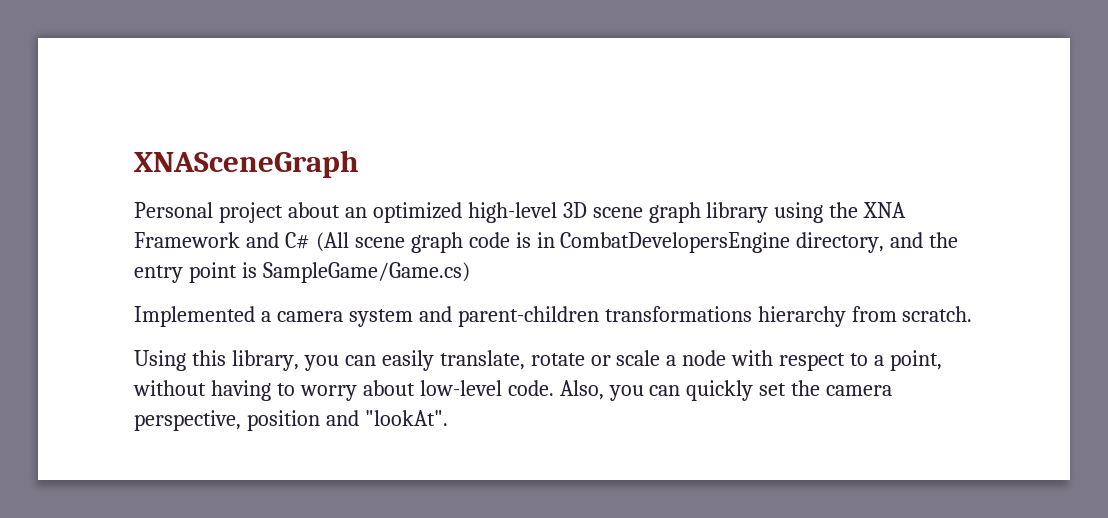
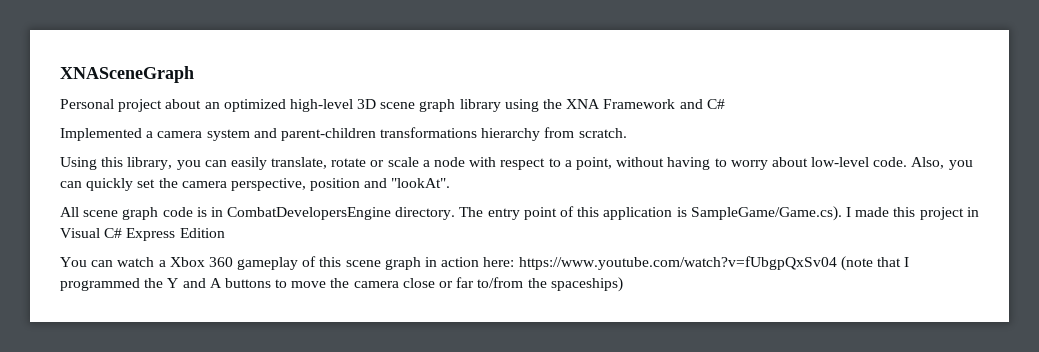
- Personal project about an optimized high-level 3D scene graph library using the XNA Framework and C# (All scene graph code is in CombatDevelopersEngine directory, and the entry point is SampleGame/Game.cs)
+ Personal project about an optimized high-level 3D scene graph library using the XNA Framework and C#
+ All scene graph code is in CombatDevelopersEngine directory. The entry point of this application is SampleGame/Game.cs). I made this project in Visual C# Express Edition
+ You can watch a Xbox 360 gameplay of this scene graph in action here: https://www.youtube.com/watch?v=fUbgpQxSv04 (note that I programmed the Y and A buttons to move the camera close or far to/from the spaceships)

